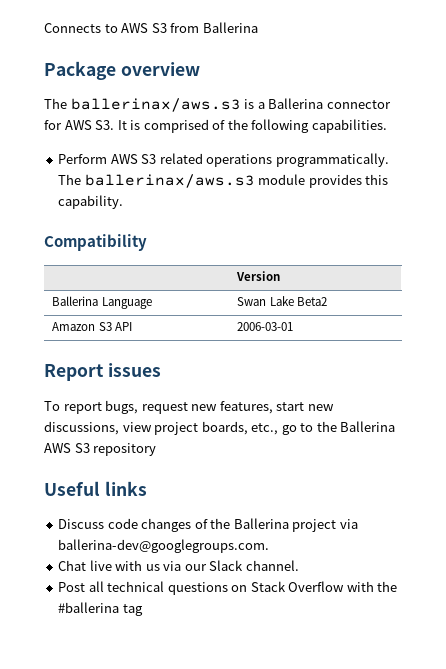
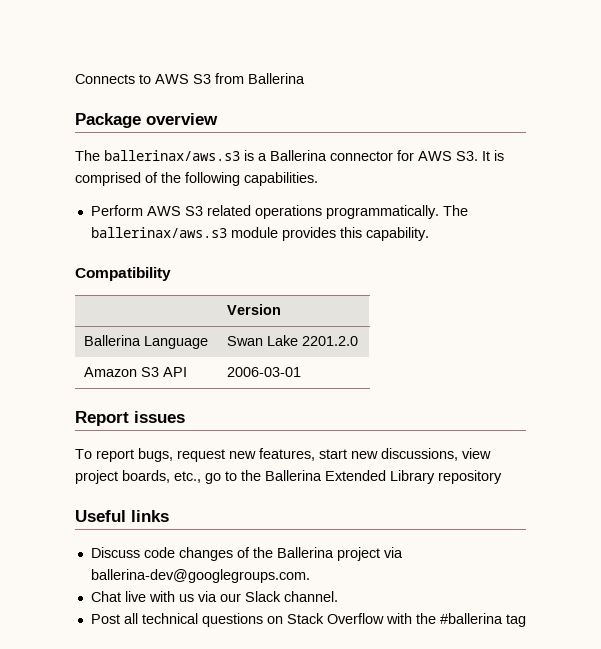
- Ballerina Language | Swan Lake Beta2
+ Ballerina Language | Swan Lake 2201.2.0
- To report bugs, request new features, start new discussions, view project boards, etc., go to the Ballerina AWS S3 repository
+ To report bugs, request new features, start new discussions, view project boards, etc., go to the Ballerina Extended Library repository

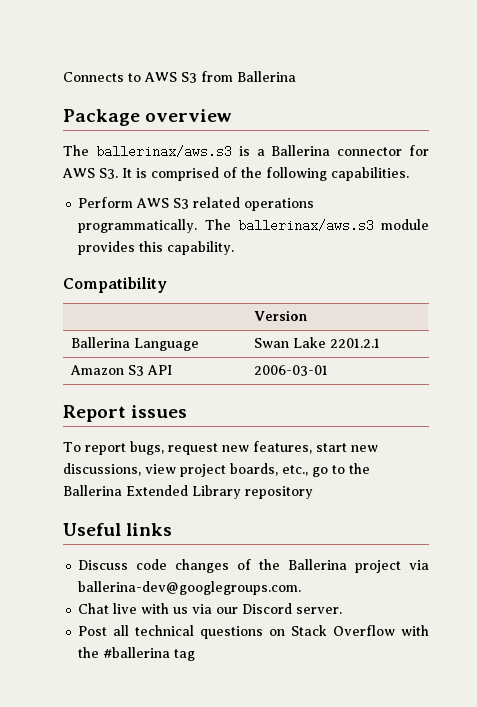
- Ballerina Language | Swan Lake 2201.2.0
+ Ballerina Language | Swan Lake 2201.2.1
- Chat live with us via our Slack channel.
+ Chat live with us via our Discord server.

